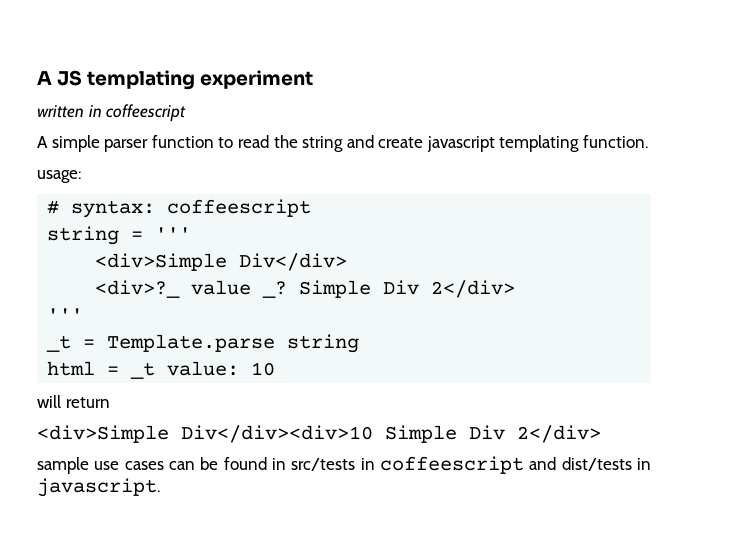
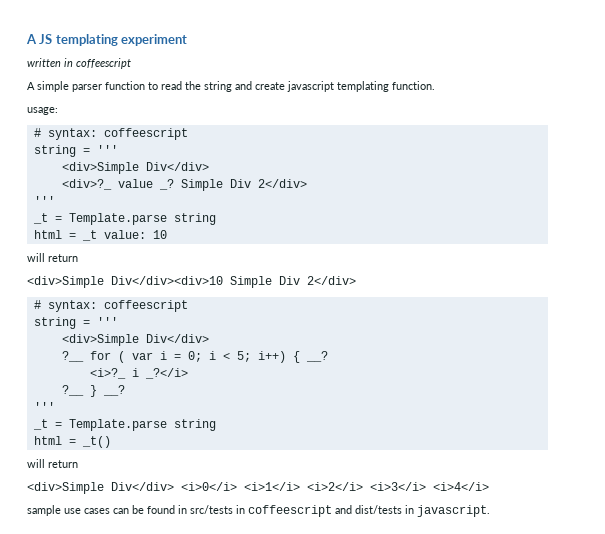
  <div>Simple Div</div><div>10 Simple Div 2</div>
+ # syntax: coffeescript
+ string = '''
+ <div>Simple Div</div>
+ ?__ for ( var i = 0; i < 5; i++) { __?
+ <i>?_ i _?</i>
+ ?__ } __?
+ '''
+ _t = Template.parse string
+ html = _t()
+ will return
+ <div>Simple Div</div> <i>0</i> <i>1</i> <i>2</i> <i>3</i> <i>4</i>

